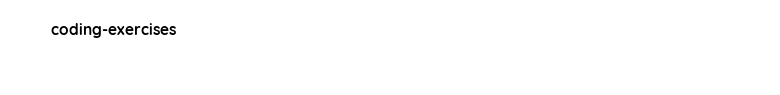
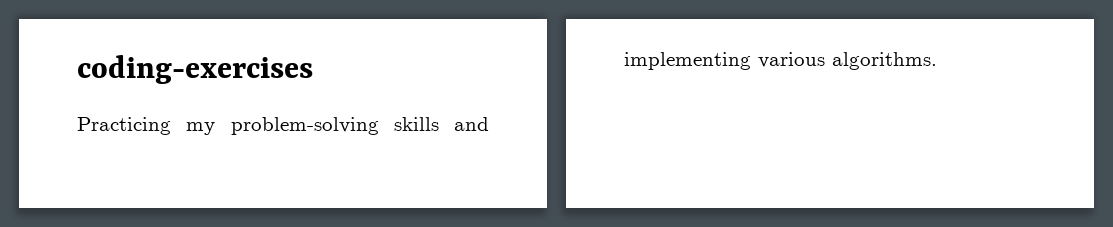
+ Practicing my problem-solving skills and implementing various algorithms.

